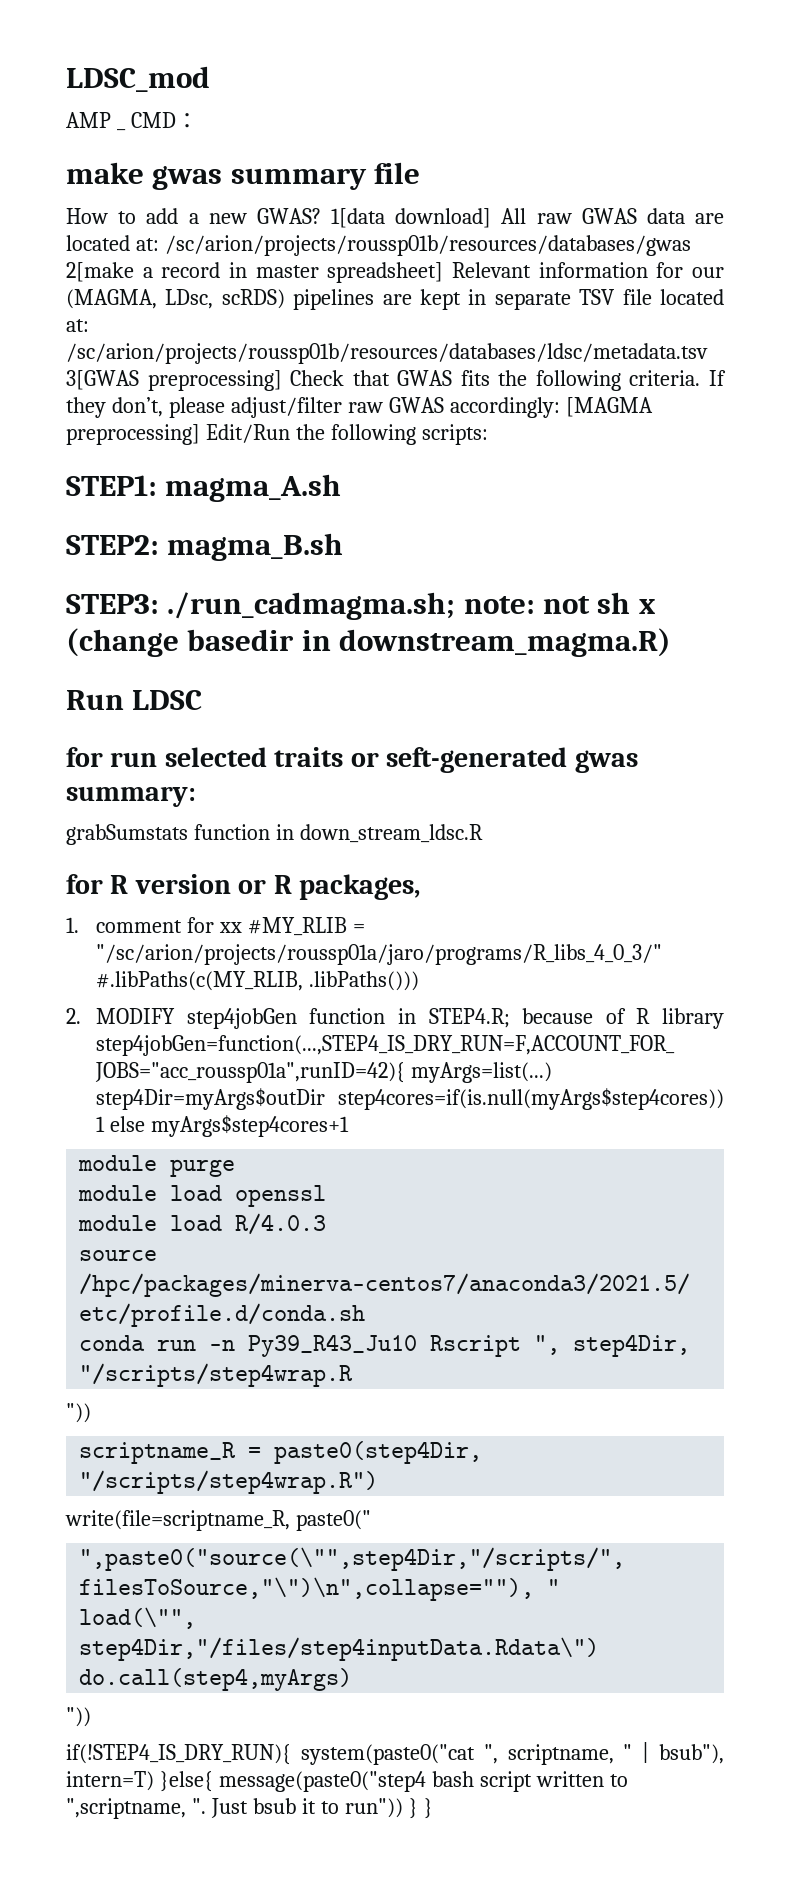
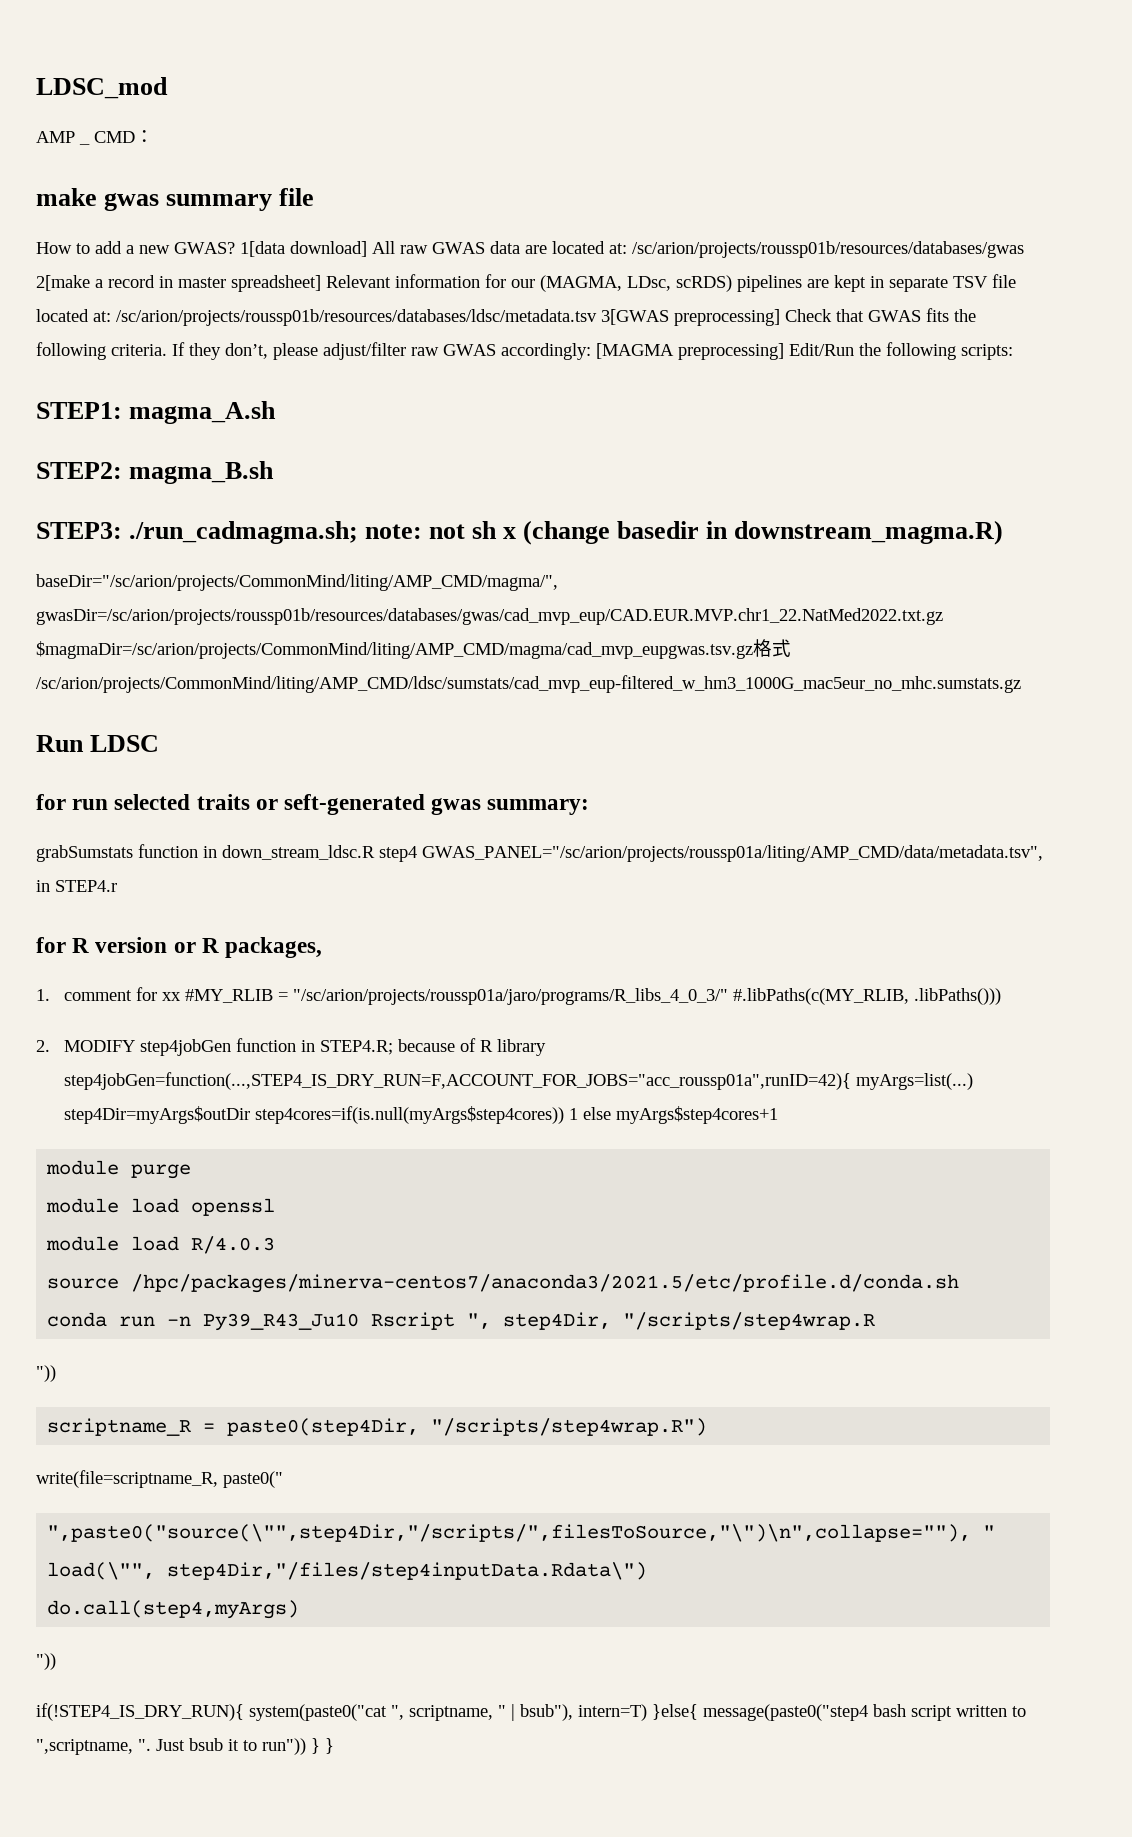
+ baseDir="/sc/arion/projects/CommonMind/liting/AMP_CMD/magma/", gwasDir=/sc/arion/projects/roussp01b/resources/databases/gwas/cad_mvp_eup/CAD.EUR.MVP.chr1_22.NatMed2022.txt.gz $magmaDir=/sc/arion/projects/CommonMind/liting/AMP_CMD/magma/cad_mvp_eupgwas.tsv.gz格式/sc/arion/projects/CommonMind/liting/AMP_CMD/ldsc/sumstats/cad_mvp_eup-filtered_w_hm3_1000G_mac5eur_no_mhc.sumstats.gz
- grabSumstats function in down_stream_ldsc.R
+ grabSumstats function in down_stream_ldsc.R step4 GWAS_PANEL="/sc/arion/projects/roussp01a/liting/AMP_CMD/data/metadata.tsv", in STEP4.r

